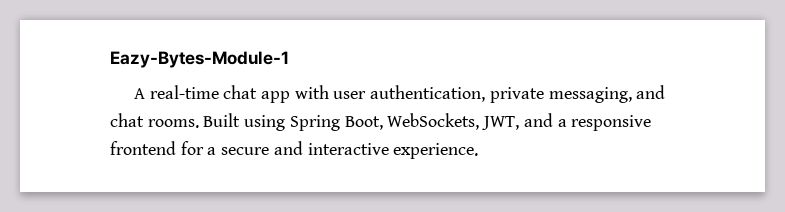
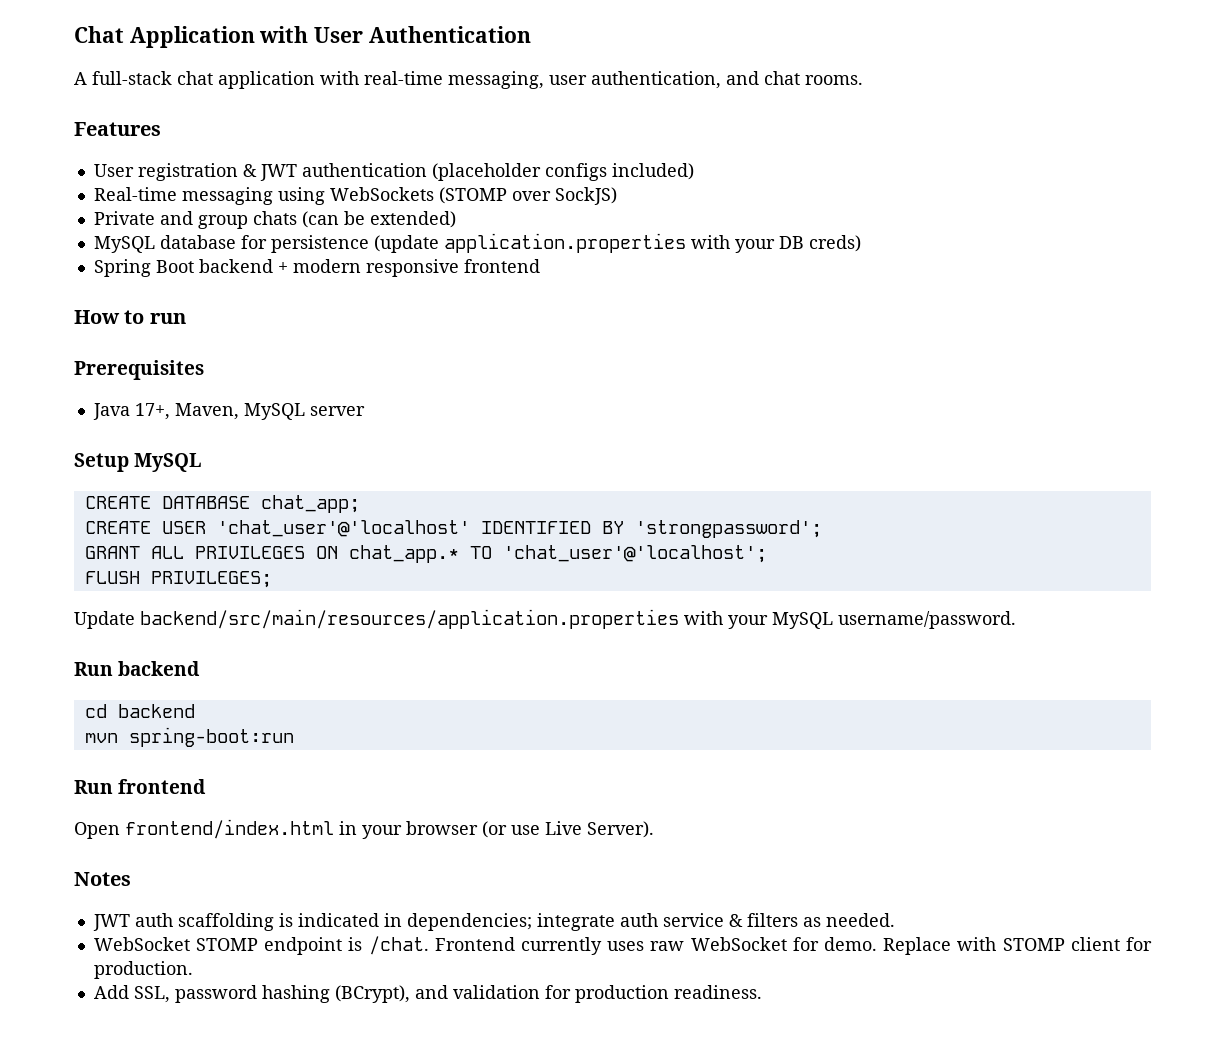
- Eazy-Bytes-Module-1
- A real-time chat app with user authentication, private messaging, and chat rooms. Built using Spring Boot, WebSockets, JWT, and a responsive frontend for a secure and interactive experience.
+ Chat Application with User Authentication
+ A full-stack chat application with real-time messaging, user authentication, and chat rooms.
+ Features
+ User registration & JWT authentication (placeholder configs included)
+ Real-time messaging using WebSockets (STOMP over SockJS)
+ Private and group chats (can be extended)
+ MySQL database for persistence (update application.properties with your DB creds)
+ Spring Boot backend + modern responsive frontend
+ How to run
+ Prerequisites
+ Java 17+, Maven, MySQL server
+ Setup MySQL
+ CREATE DATABASE chat_app;
+ CREATE USER 'chat_user'@'localhost' IDENTIFIED BY 'strongpassword';
+ GRANT ALL PRIVILEGES ON chat_app.* TO 'chat_user'@'localhost';
+ FLUSH PRIVILEGES;
+ Update backend/src/main/resources/application.properties with your MySQL username/password.
+ Run backend
+ cd backend
+ mvn spring-boot:run
+ Run frontend
+ Open frontend/index.html in your browser (or use Live Server).
+ Notes
+ JWT auth scaffolding is indicated in dependencies; integrate auth service & filters as needed.
+ WebSocket STOMP endpoint is /chat. Frontend currently uses raw WebSocket for demo. Replace with STOMP client for production.
+ Add SSL, password hashing (BCrypt), and validation for production readiness.

